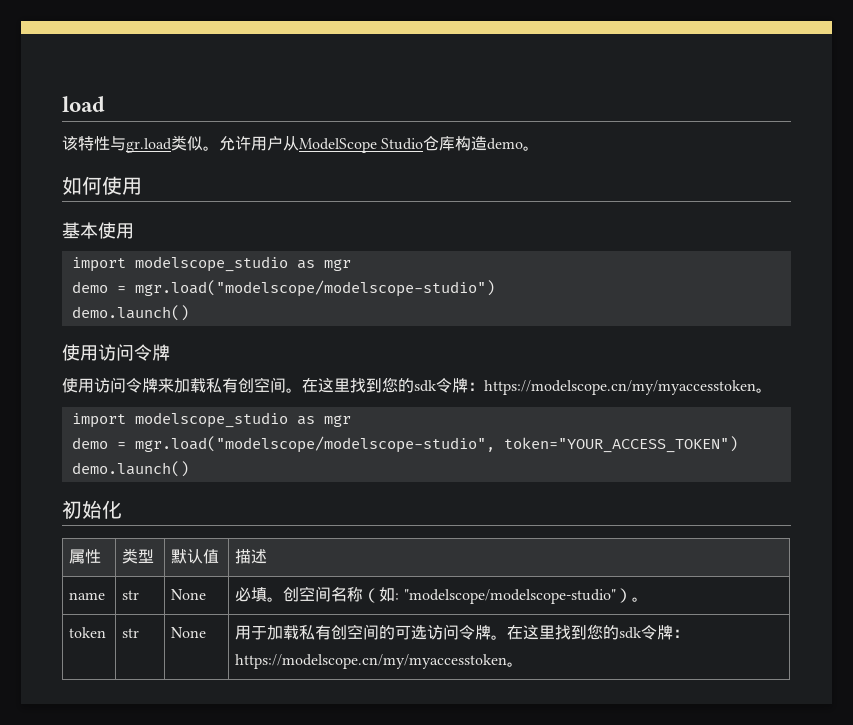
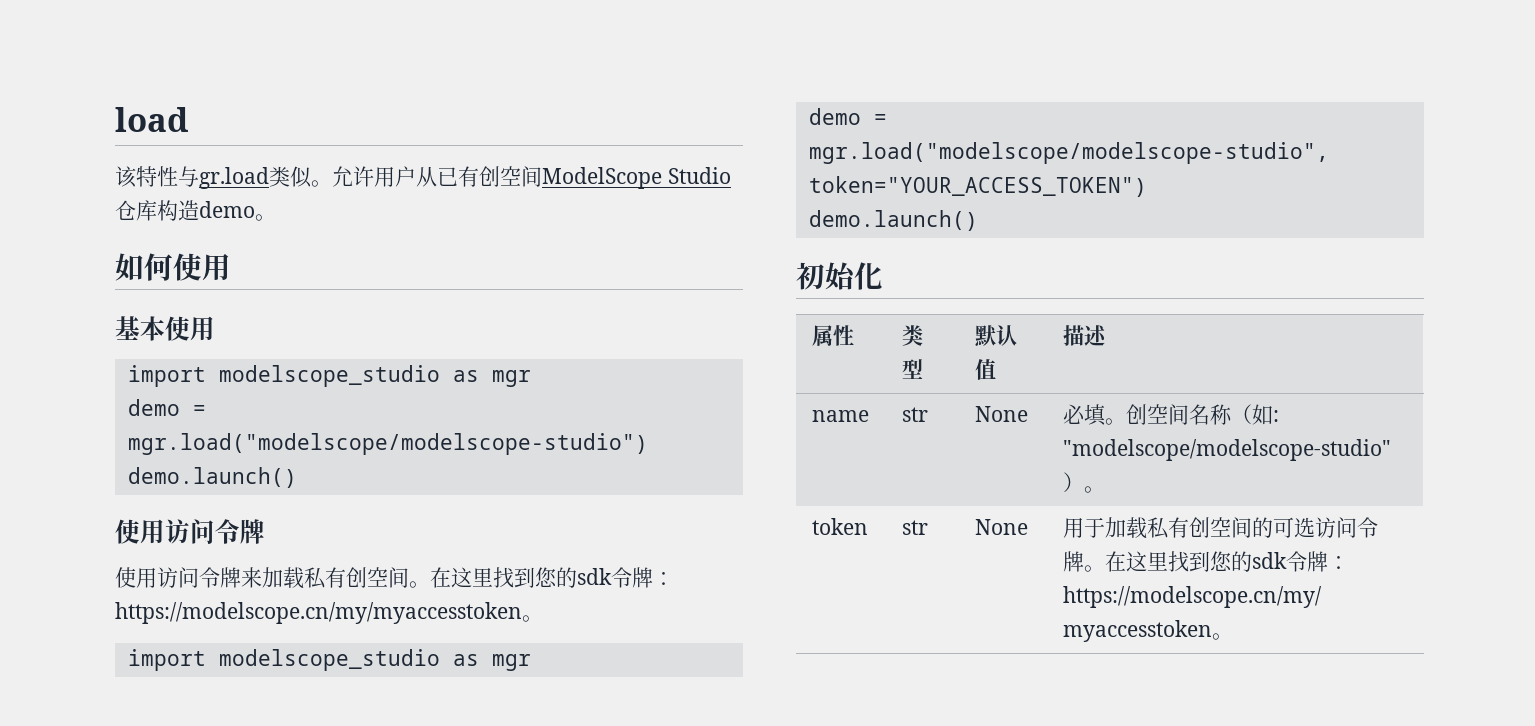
- 允许用户从ModelScope Studio仓库构造demo。
+ 允许用户从已有创空间ModelScope Studio仓库构造demo。

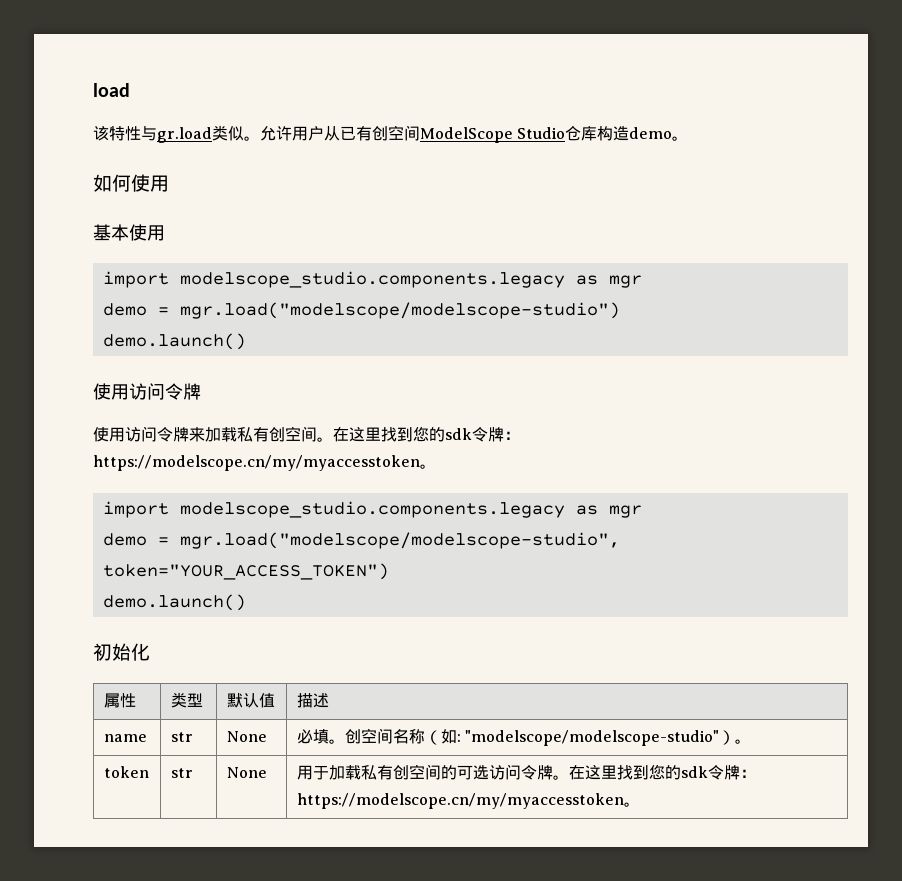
  基本使用
- import modelscope_studio as mgr
+ import modelscope_studio.components.legacy as mgr
  使用访问令牌来加载私有创空间。在这里找到您的sdk令牌：https://modelscope.cn/my/myaccesstoken。
- import modelscope_studio as mgr
+ import modelscope_studio.components.legacy as mgr

